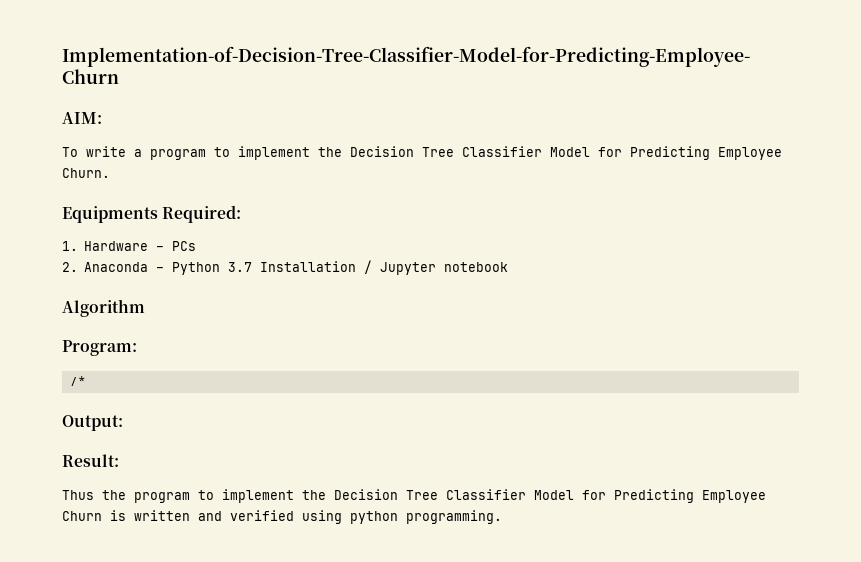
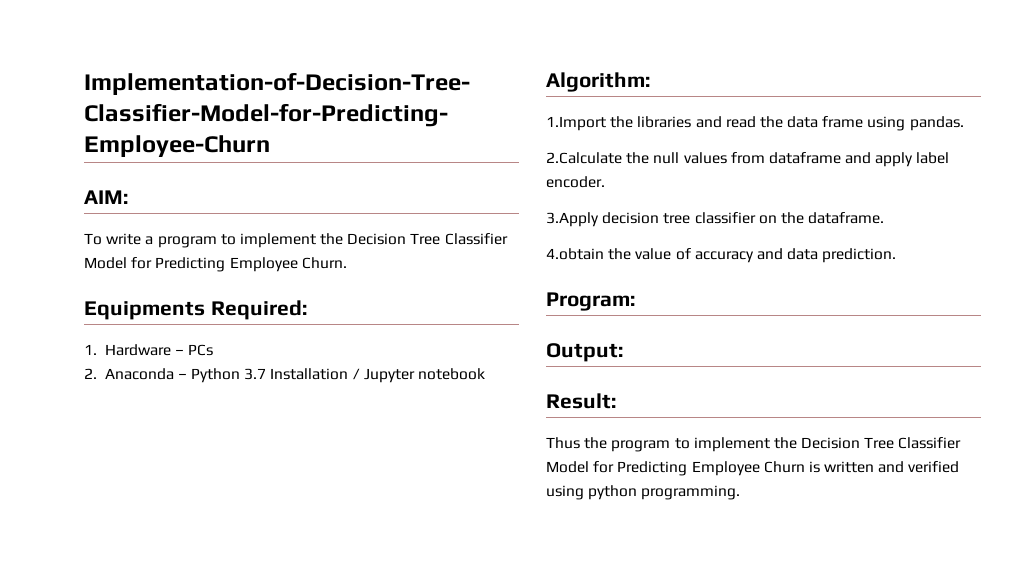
- Algorithm
+ Algorithm:
+ 1.Import the libraries and read the data frame using pandas.
+ 2.Calculate the null values from dataframe and apply label encoder.
+ 3.Apply decision tree classifier on the dataframe.
+ 4.obtain the value of accuracy and data prediction.
- /*

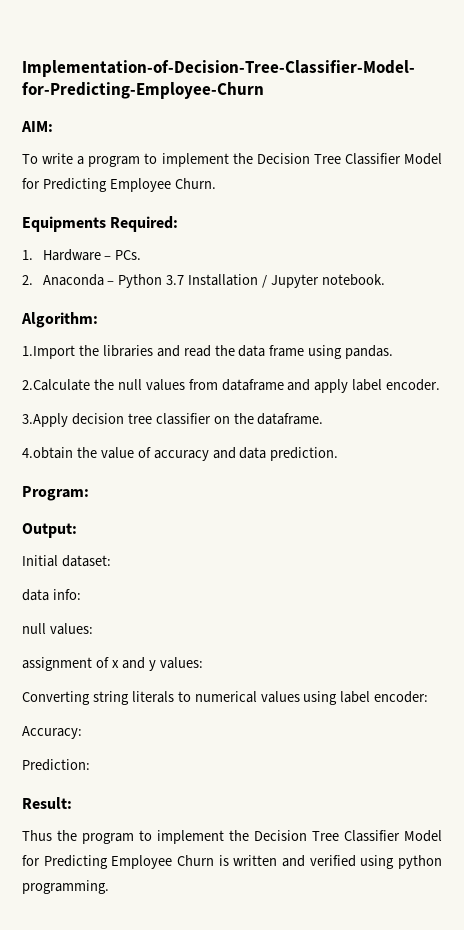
- 1. Hardware – PCs
+ 1. Hardware – PCs.
- 2. Anaconda – Python 3.7 Installation / Jupyter notebook
+ 2. Anaconda – Python 3.7 Installation / Jupyter notebook.
+ Initial dataset:
+ data info:
+ null values:
+ assignment of x and y values:
+ Converting string literals to numerical values using label encoder:
+ Accuracy:
+ Prediction:

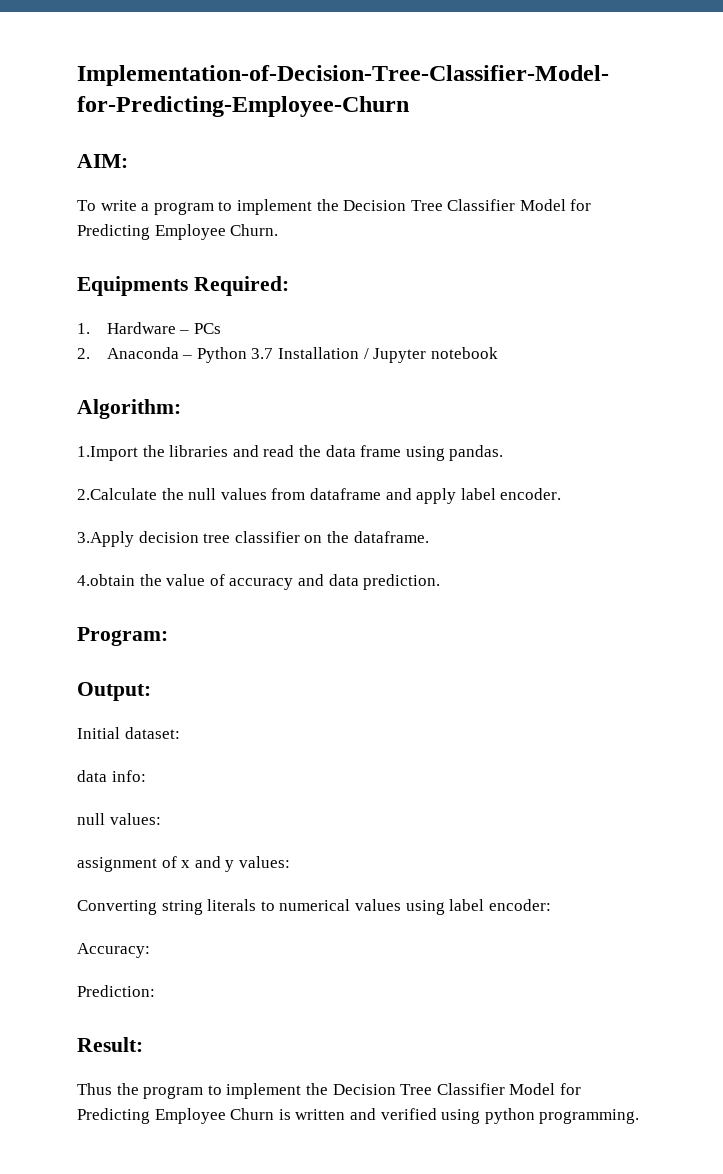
- 1. Hardware – PCs.
+ 1. Hardware – PCs
- 2. Anaconda – Python 3.7 Installation / Jupyter notebook.
+ 2. Anaconda – Python 3.7 Installation / Jupyter notebook

